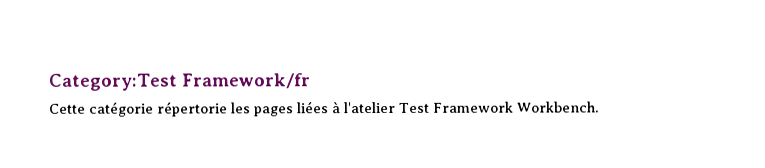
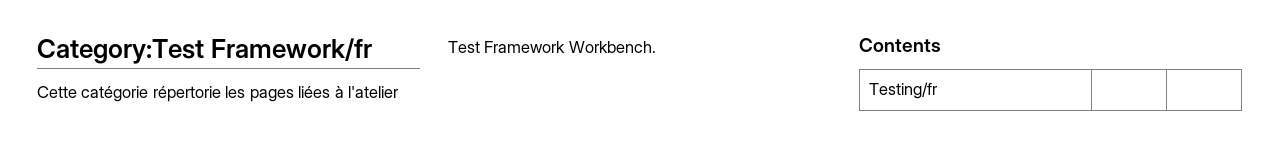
+ Contents
+ Testing/fr | |

